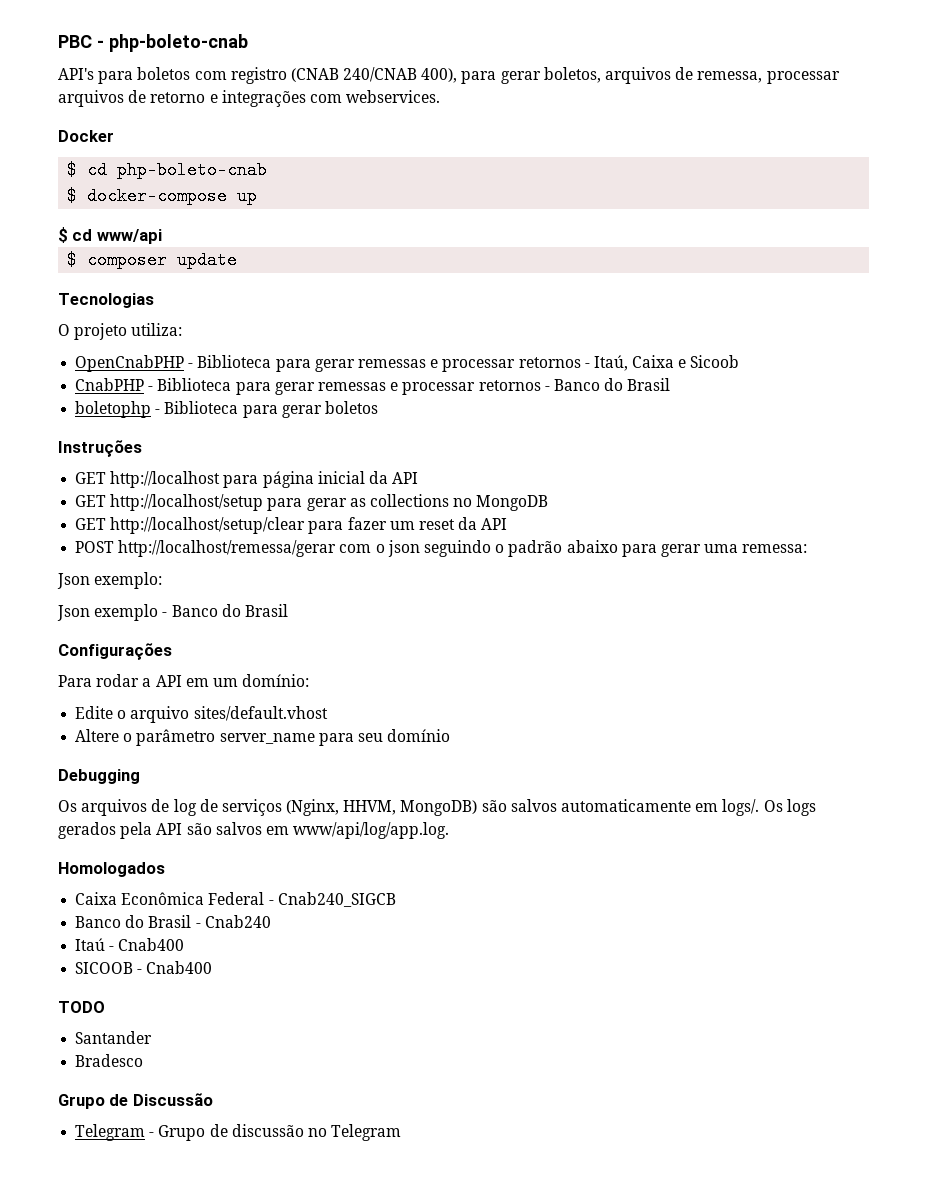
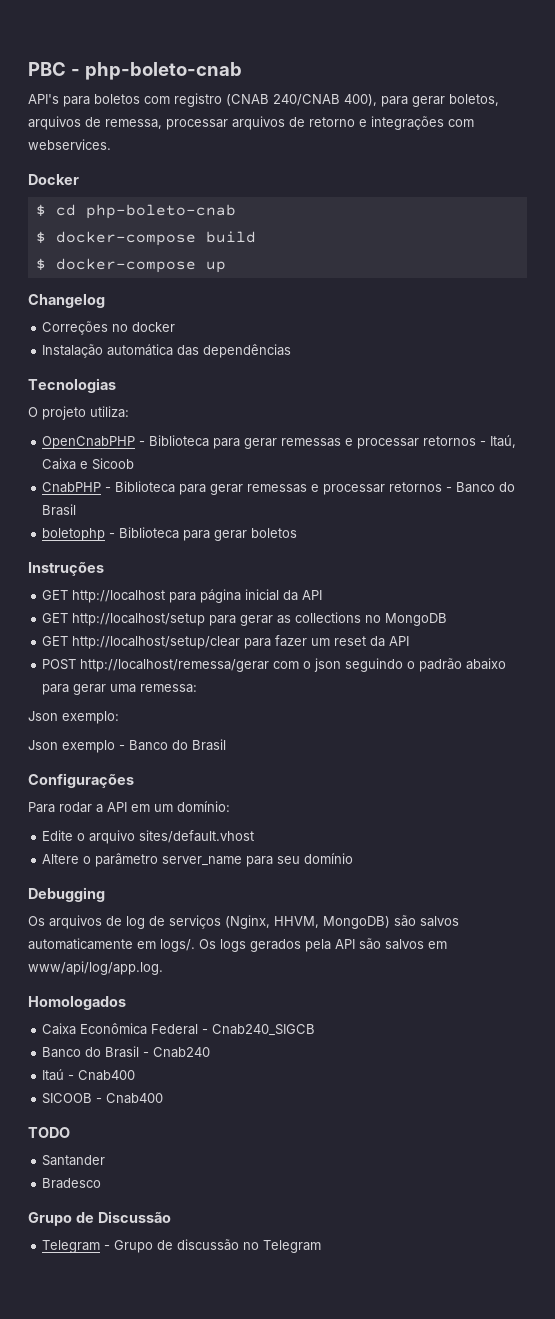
+ $ docker-compose build
- $ cd www/api
- $ composer update
+ Changelog
+ Correções no docker
+ Instalação automática das dependências

